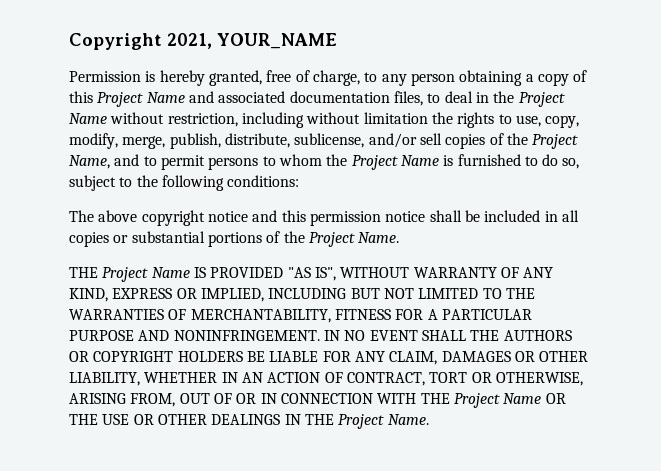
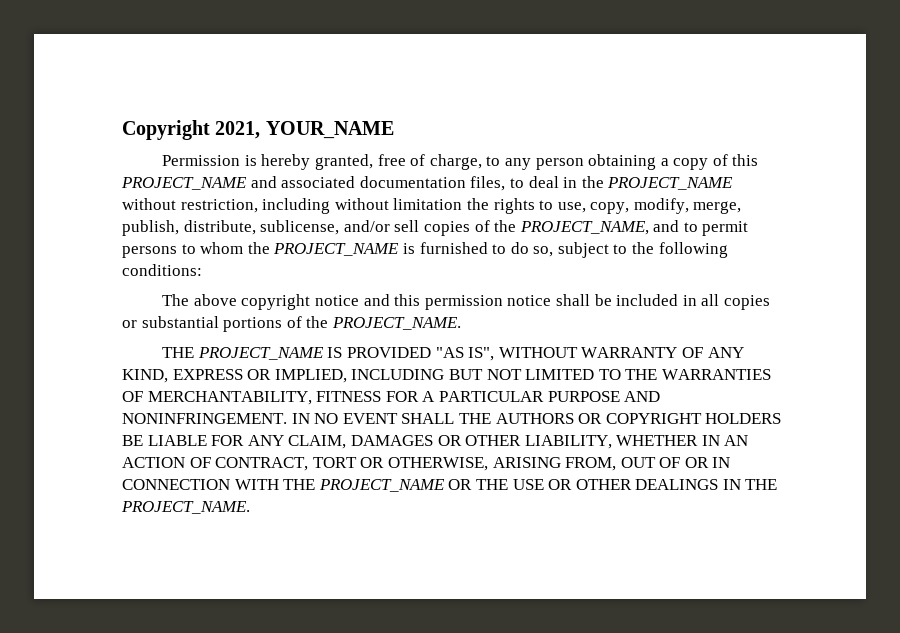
- Permission is hereby granted, free of charge, to any person obtaining a copy of this Project Name and associated documentation files, to deal in the Project Name without restriction, including without limitation the rights to use, copy, modify, merge, publish, distribute, sublicense, and/or sell copies of the Project Name, and to permit persons to whom the Project Name is furnished to do so, subject to the following conditions:
+ Permission is hereby granted, free of charge, to any person obtaining a copy of this PROJECT_NAME and associated documentation files, to deal in the PROJECT_NAME without restriction, including without limitation the rights to use, copy, modify, merge, publish, distribute, sublicense, and/or sell copies of the PROJECT_NAME, and to permit persons to whom the PROJECT_NAME is furnished to do so, subject to the following conditions:
- The above copyright notice and this permission notice shall be included in all copies or substantial portions of the Project Name.
- THE Project Name IS PROVIDED "AS IS", WITHOUT WARRANTY OF ANY KIND, EXPRESS OR IMPLIED, INCLUDING BUT NOT LIMITED TO THE WARRANTIES OF MERCHANTABILITY, FITNESS FOR A PARTICULAR PURPOSE AND NONINFRINGEMENT.
+ The above copyright notice and this permission notice shall be included in all copies or substantial portions of the PROJECT_NAME.
+ THE PROJECT_NAME IS PROVIDED "AS IS", WITHOUT WARRANTY OF ANY KIND, EXPRESS OR IMPLIED, INCLUDING BUT NOT LIMITED TO THE WARRANTIES OF MERCHANTABILITY, FITNESS FOR A PARTICULAR PURPOSE AND NONINFRINGEMENT.
- IN NO EVENT SHALL THE AUTHORS OR COPYRIGHT HOLDERS BE LIABLE FOR ANY CLAIM, DAMAGES OR OTHER LIABILITY, WHETHER IN AN ACTION OF CONTRACT, TORT OR OTHERWISE, ARISING FROM, OUT OF OR IN CONNECTION WITH THE Project Name OR THE USE OR OTHER DEALINGS IN THE Project Name.
+ IN NO EVENT SHALL THE AUTHORS OR COPYRIGHT HOLDERS BE LIABLE FOR ANY CLAIM, DAMAGES OR OTHER LIABILITY, WHETHER IN AN ACTION OF CONTRACT, TORT OR OTHERWISE, ARISING FROM, OUT OF OR IN CONNECTION WITH THE PROJECT_NAME OR THE USE OR OTHER DEALINGS IN THE PROJECT_NAME.

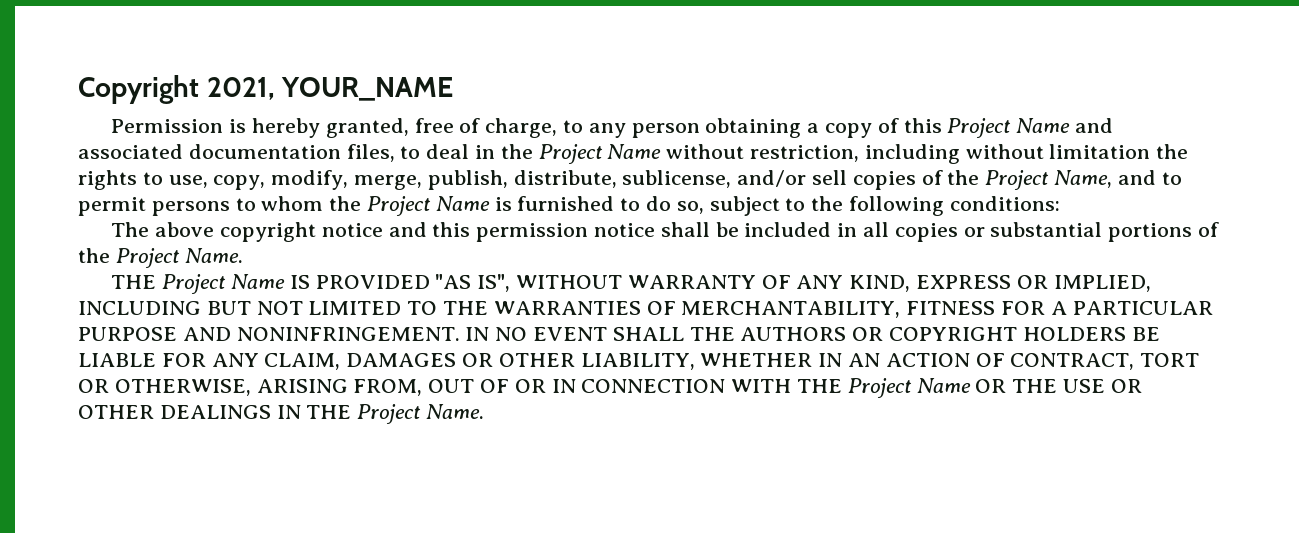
- Permission is hereby granted, free of charge, to any person obtaining a copy of this PROJECT_NAME and associated documentation files, to deal in the PROJECT_NAME without restriction, including without limitation the rights to use, copy, modify, merge, publish, distribute, sublicense, and/or sell copies of the PROJECT_NAME, and to permit persons to whom the PROJECT_NAME is furnished to do so, subject to the following conditions:
+ Permission is hereby granted, free of charge, to any person obtaining a copy of this Project Name and associated documentation files, to deal in the Project Name without restriction, including without limitation the rights to use, copy, modify, merge, publish, distribute, sublicense, and/or sell copies of the Project Name, and to permit persons to whom the Project Name is furnished to do so, subject to the following conditions:
- The above copyright notice and this permission notice shall be included in all copies or substantial portions of the PROJECT_NAME.
- THE PROJECT_NAME IS PROVIDED "AS IS", WITHOUT WARRANTY OF ANY KIND, EXPRESS OR IMPLIED, INCLUDING BUT NOT LIMITED TO THE WARRANTIES OF MERCHANTABILITY, FITNESS FOR A PARTICULAR PURPOSE AND NONINFRINGEMENT.
+ The above copyright notice and this permission notice shall be included in all copies or substantial portions of the Project Name.
+ THE Project Name IS PROVIDED "AS IS", WITHOUT WARRANTY OF ANY KIND, EXPRESS OR IMPLIED, INCLUDING BUT NOT LIMITED TO THE WARRANTIES OF MERCHANTABILITY, FITNESS FOR A PARTICULAR PURPOSE AND NONINFRINGEMENT.
- IN NO EVENT SHALL THE AUTHORS OR COPYRIGHT HOLDERS BE LIABLE FOR ANY CLAIM, DAMAGES OR OTHER LIABILITY, WHETHER IN AN ACTION OF CONTRACT, TORT OR OTHERWISE, ARISING FROM, OUT OF OR IN CONNECTION WITH THE PROJECT_NAME OR THE USE OR OTHER DEALINGS IN THE PROJECT_NAME.
+ IN NO EVENT SHALL THE AUTHORS OR COPYRIGHT HOLDERS BE LIABLE FOR ANY CLAIM, DAMAGES OR OTHER LIABILITY, WHETHER IN AN ACTION OF CONTRACT, TORT OR OTHERWISE, ARISING FROM, OUT OF OR IN CONNECTION WITH THE Project Name OR THE USE OR OTHER DEALINGS IN THE Project Name.

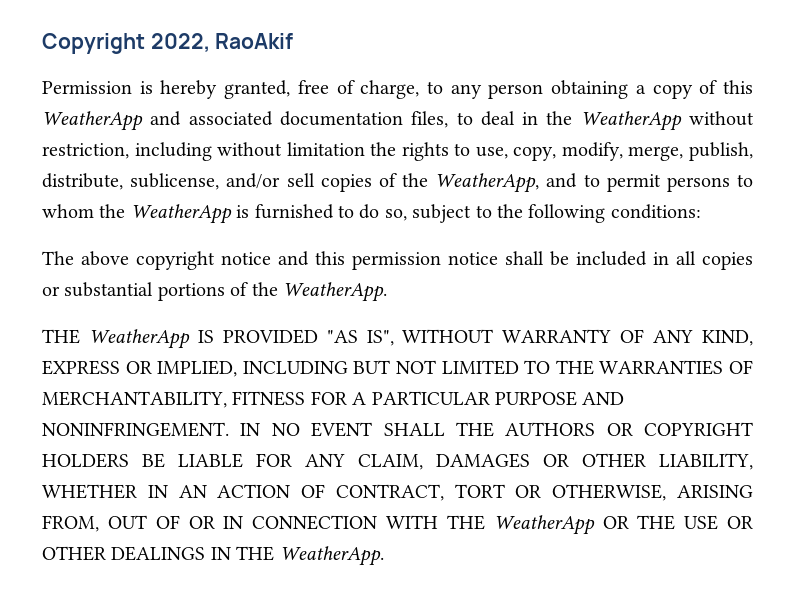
- Copyright 2021, YOUR_NAME
+ Copyright 2022, RaoAkif
- Permission is hereby granted, free of charge, to any person obtaining a copy of this Project Name and associated documentation files, to deal in the Project Name without restriction, including without limitation the rights to use, copy, modify, merge, publish, distribute, sublicense, and/or sell copies of the Project Name, and to permit persons to whom the Project Name is furnished to do so, subject to the following conditions:
+ Permission is hereby granted, free of charge, to any person obtaining a copy of this WeatherApp and associated documentation files, to deal in the WeatherApp without restriction, including without limitation the rights to use, copy, modify, merge, publish, distribute, sublicense, and/or sell copies of the WeatherApp, and to permit persons to whom the WeatherApp is furnished to do so, subject to the following conditions:
- The above copyright notice and this permission notice shall be included in all copies or substantial portions of the Project Name.
- THE Project Name IS PROVIDED "AS IS", WITHOUT WARRANTY OF ANY KIND, EXPRESS OR IMPLIED, INCLUDING BUT NOT LIMITED TO THE WARRANTIES OF MERCHANTABILITY, FITNESS FOR A PARTICULAR PURPOSE AND NONINFRINGEMENT.
+ The above copyright notice and this permission notice shall be included in all copies or substantial portions of the WeatherApp.
+ THE WeatherApp IS PROVIDED "AS IS", WITHOUT WARRANTY OF ANY KIND, EXPRESS OR IMPLIED, INCLUDING BUT NOT LIMITED TO THE WARRANTIES OF MERCHANTABILITY, FITNESS FOR A PARTICULAR PURPOSE AND NONINFRINGEMENT.
- IN NO EVENT SHALL THE AUTHORS OR COPYRIGHT HOLDERS BE LIABLE FOR ANY CLAIM, DAMAGES OR OTHER LIABILITY, WHETHER IN AN ACTION OF CONTRACT, TORT OR OTHERWISE, ARISING FROM, OUT OF OR IN CONNECTION WITH THE Project Name OR THE USE OR OTHER DEALINGS IN THE Project Name.
+ IN NO EVENT SHALL THE AUTHORS OR COPYRIGHT HOLDERS BE LIABLE FOR ANY CLAIM, DAMAGES OR OTHER LIABILITY, WHETHER IN AN ACTION OF CONTRACT, TORT OR OTHERWISE, ARISING FROM, OUT OF OR IN CONNECTION WITH THE WeatherApp OR THE USE OR OTHER DEALINGS IN THE WeatherApp.

